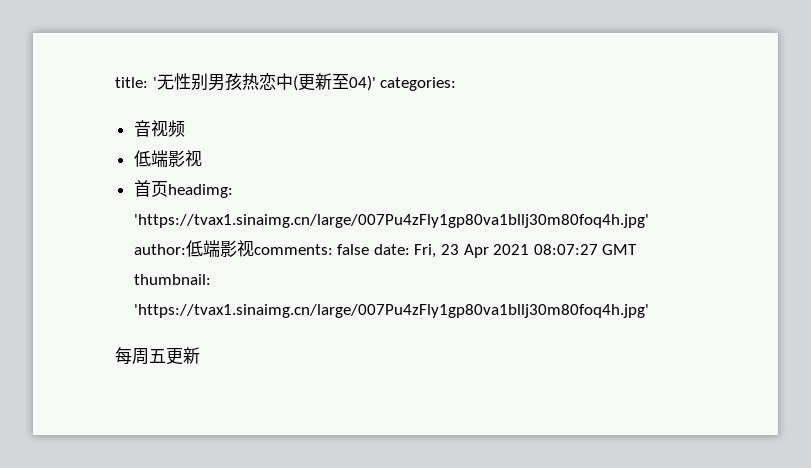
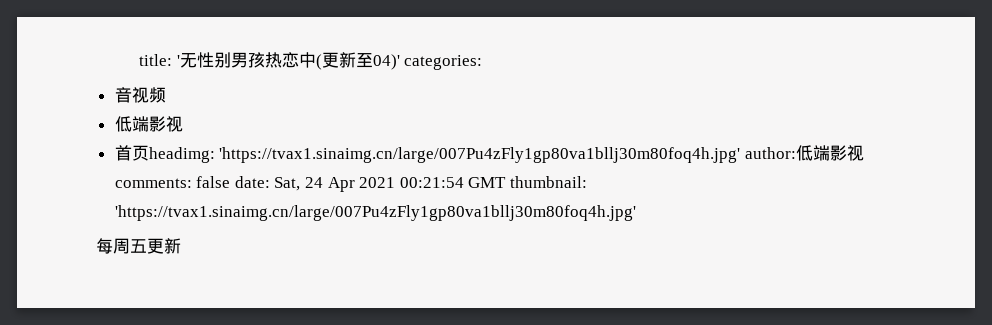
- 首页headimg: 'https://tvax1.sinaimg.cn/large/007Pu4zFly1gp80va1bllj30m80foq4h.jpg' author:低端影视comments: false date: Fri, 23 Apr 2021 08:07:27 GMT thumbnail: 'https://tvax1.sinaimg.cn/large/007Pu4zFly1gp80va1bllj30m80foq4h.jpg'
+ 首页headimg: 'https://tvax1.sinaimg.cn/large/007Pu4zFly1gp80va1bllj30m80foq4h.jpg' author:低端影视comments: false date: Sat, 24 Apr 2021 00:21:54 GMT thumbnail: 'https://tvax1.sinaimg.cn/large/007Pu4zFly1gp80va1bllj30m80foq4h.jpg'

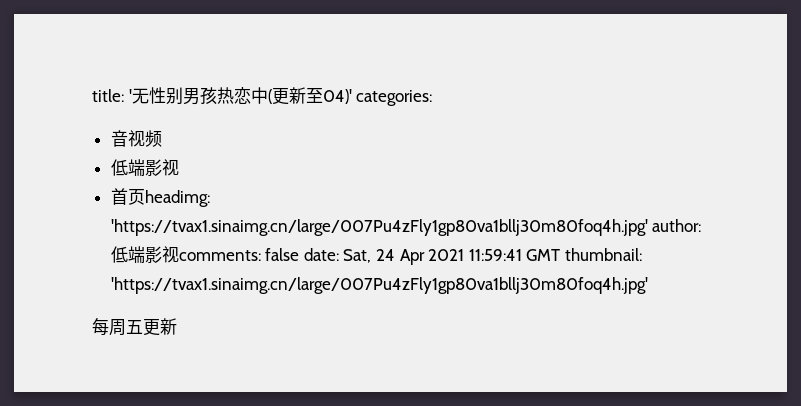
- 首页headimg: 'https://tvax1.sinaimg.cn/large/007Pu4zFly1gp80va1bllj30m80foq4h.jpg' author:低端影视comments: false date: Sat, 24 Apr 2021 00:21:54 GMT thumbnail: 'https://tvax1.sinaimg.cn/large/007Pu4zFly1gp80va1bllj30m80foq4h.jpg'
+ 首页headimg: 'https://tvax1.sinaimg.cn/large/007Pu4zFly1gp80va1bllj30m80foq4h.jpg' author:低端影视comments: false date: Sat, 24 Apr 2021 11:59:41 GMT thumbnail: 'https://tvax1.sinaimg.cn/large/007Pu4zFly1gp80va1bllj30m80foq4h.jpg'

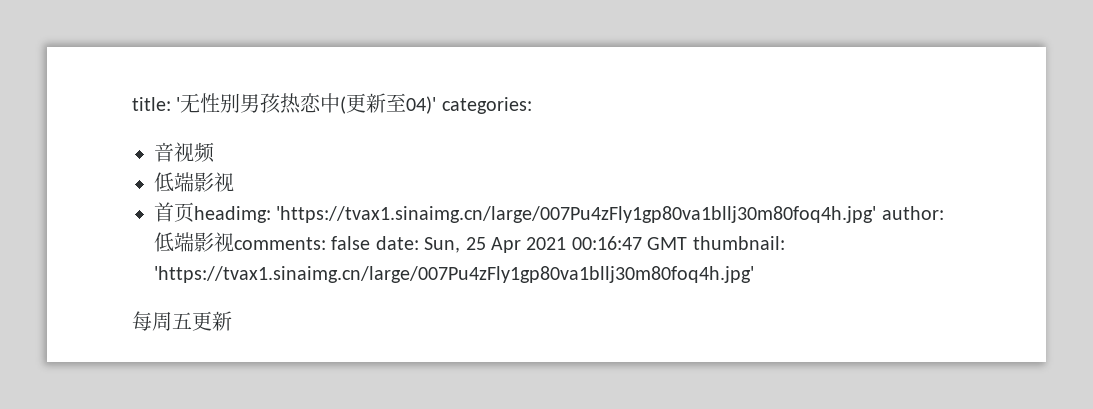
- 首页headimg: 'https://tvax1.sinaimg.cn/large/007Pu4zFly1gp80va1bllj30m80foq4h.jpg' author:低端影视comments: false date: Sat, 24 Apr 2021 11:59:41 GMT thumbnail: 'https://tvax1.sinaimg.cn/large/007Pu4zFly1gp80va1bllj30m80foq4h.jpg'
+ 首页headimg: 'https://tvax1.sinaimg.cn/large/007Pu4zFly1gp80va1bllj30m80foq4h.jpg' author:低端影视comments: false date: Sun, 25 Apr 2021 00:16:47 GMT thumbnail: 'https://tvax1.sinaimg.cn/large/007Pu4zFly1gp80va1bllj30m80foq4h.jpg'

